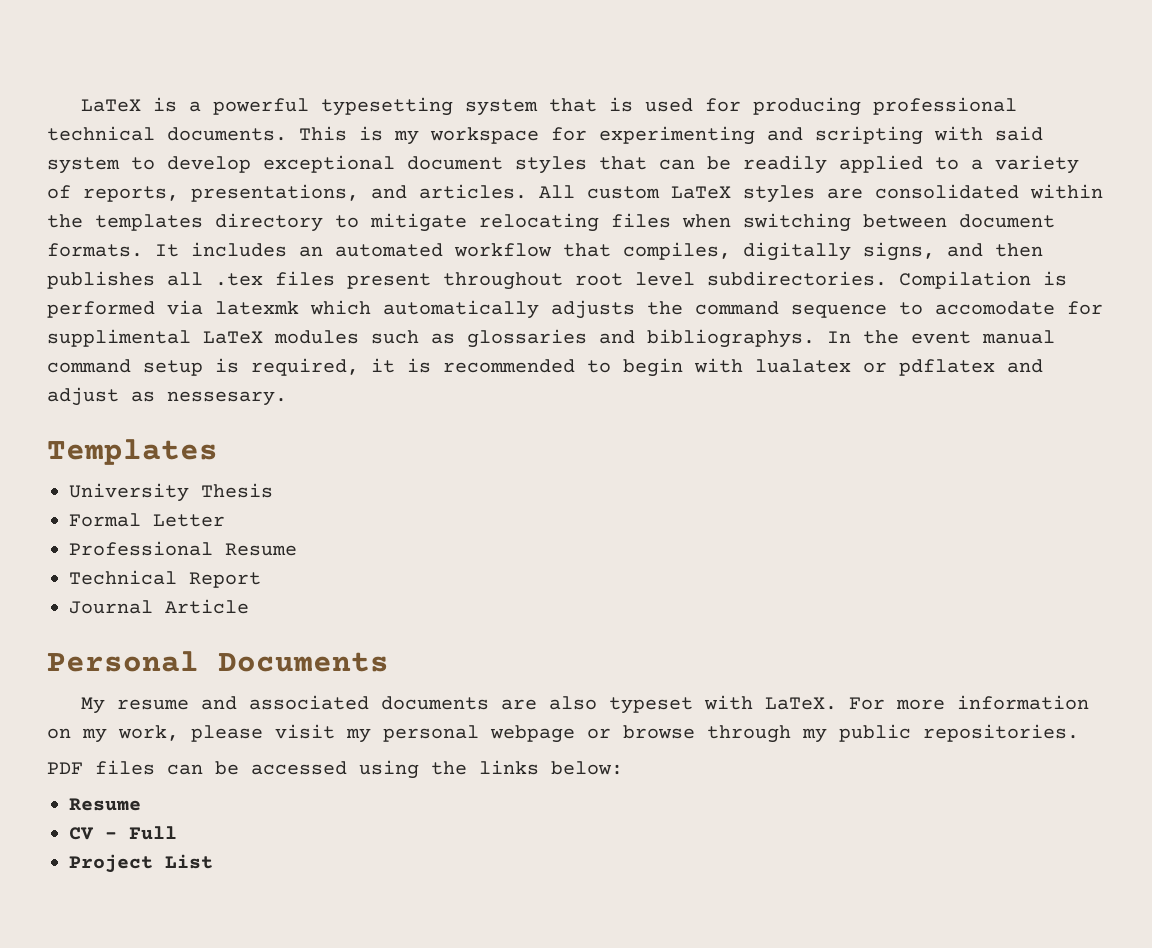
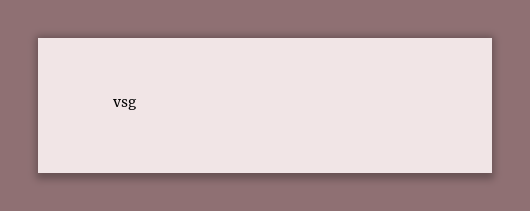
- LaTeX is a powerful typesetting system that is used for producing professional technical documents. This is my workspace for experimenting and scripting with said system to develop exceptional document styles that can be readily applied to a variety of reports, presentations, and articles. All custom LaTeX styles are consolidated within the templates directory to mitigate relocating files when switching between document formats. It includes an automated workflow that compiles, digitally signs, and then publishes all .tex files present throughout root level subdirectories. Compilation is performed via latexmk which automatically adjusts the command sequence to accomodate for supplimental LaTeX modules such as glossaries and bibliographys. In the event manual command setup is required, it is recommended to begin with lualatex or pdflatex and adjust as nessesary.
- Templates
- University Thesis
- Formal Letter
- Professional Resume
- Technical Report
- Journal Article
- Personal Documents
- My resume and associated documents are also typeset with LaTeX. For more information on my work, please visit my personal webpage or browse through my public repositories.
- PDF files can be accessed using the links below:
- Resume
- CV - Full
- Project List
+ vsg

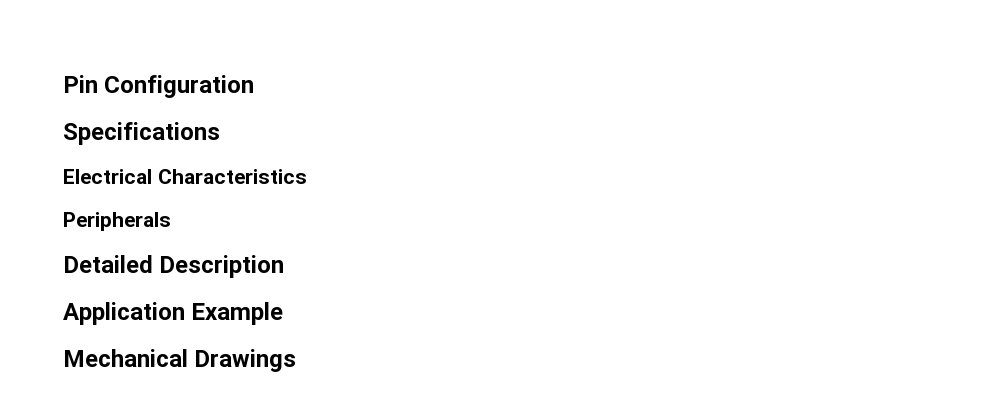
- vsg
+ Pin Configuration
+ Specifications
+ Electrical Characteristics
+ Peripherals
+ Detailed Description
+ Application Example
+ Mechanical Drawings

